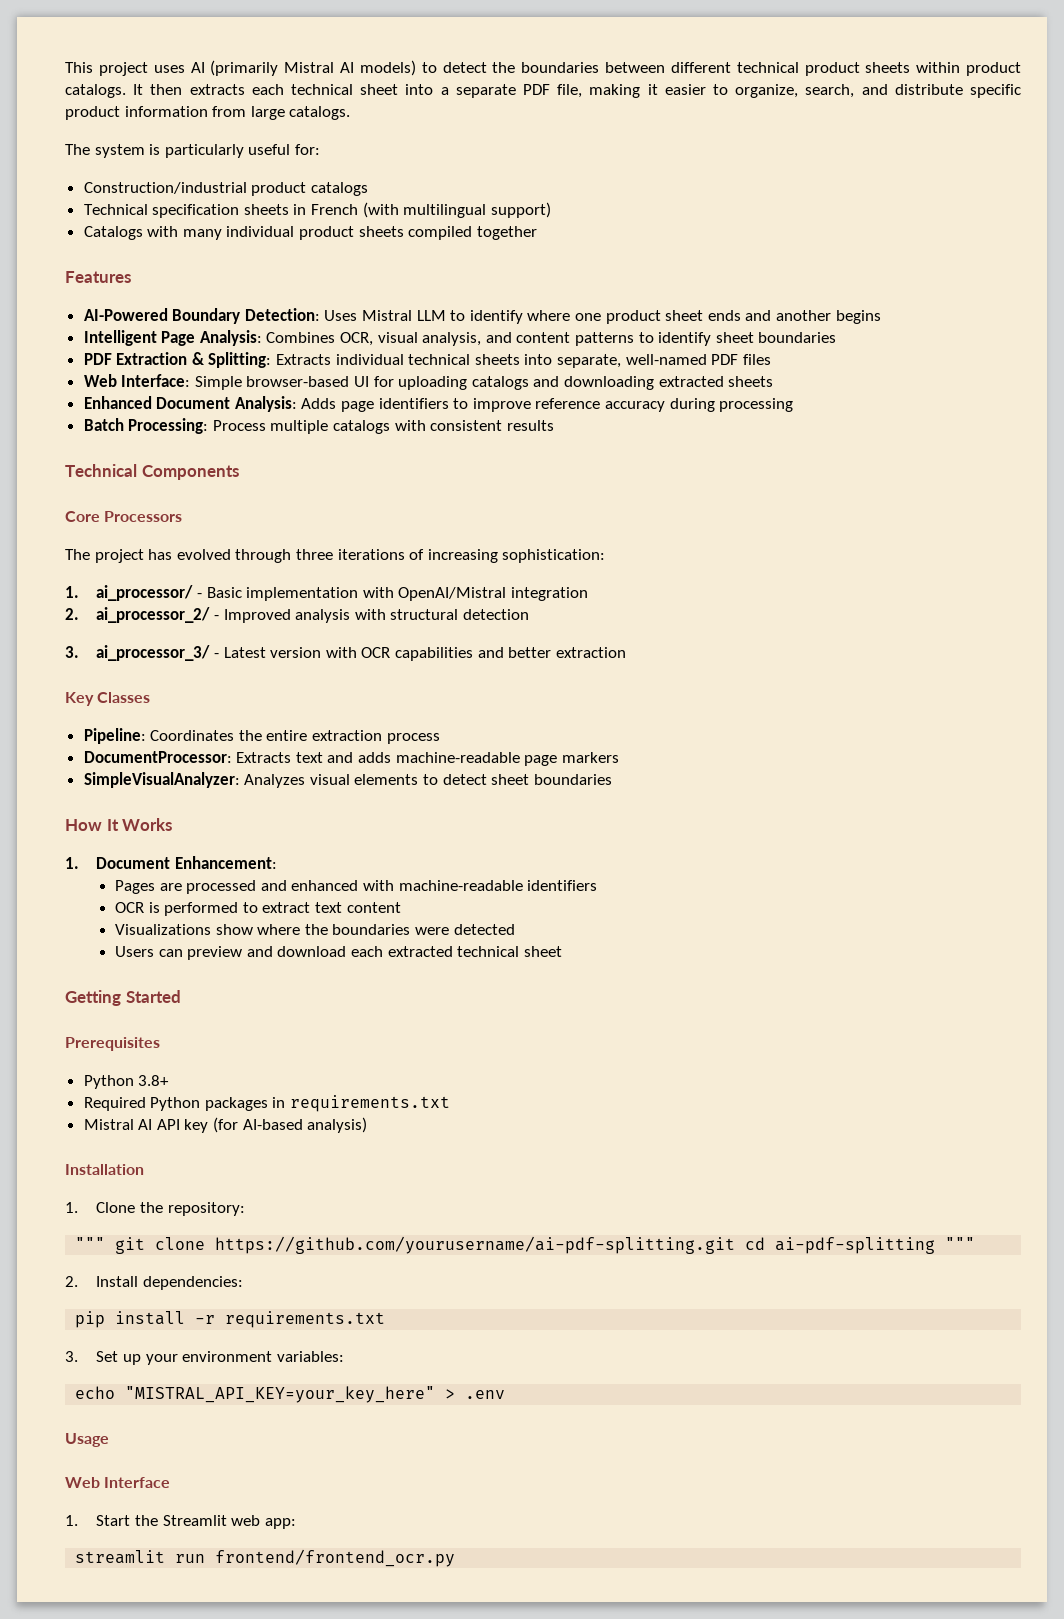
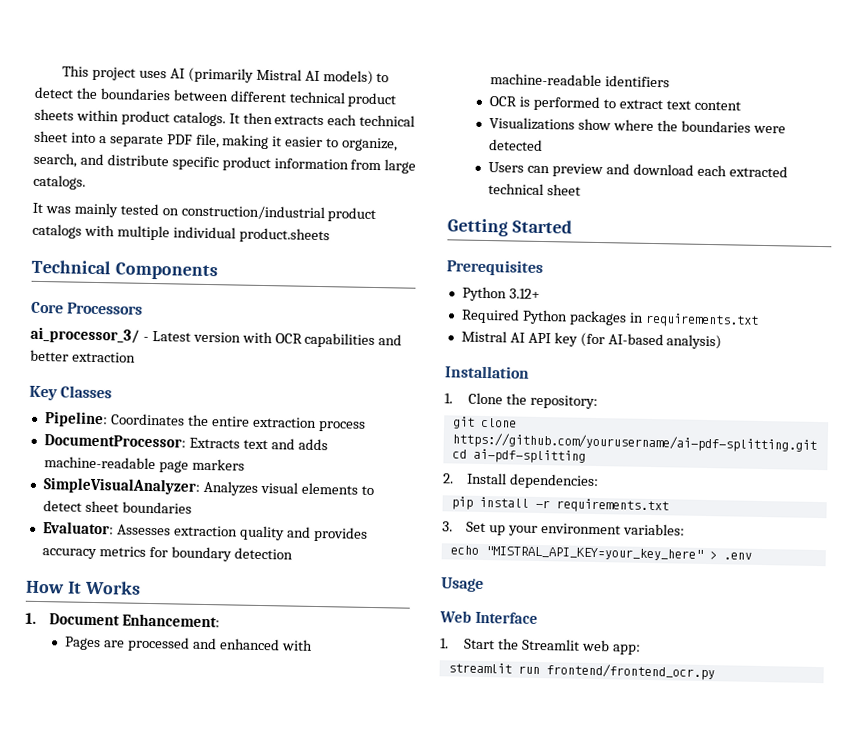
- The system is particularly useful for:
- Construction/industrial product catalogs
- Technical specification sheets in French (with multilingual support)
- Catalogs with many individual product sheets compiled together
- Features
- AI-Powered Boundary Detection: Uses Mistral LLM to identify where one product sheet ends and another begins
- Intelligent Page Analysis: Combines OCR, visual analysis, and content patterns to identify sheet boundaries
- PDF Extraction & Splitting: Extracts individual technical sheets into separate, well-named PDF files
- Web Interface: Simple browser-based UI for uploading catalogs and downloading extracted sheets
- Enhanced Document Analysis: Adds page identifiers to improve reference accuracy during processing
- Batch Processing: Process multiple catalogs with consistent results
+ It was mainly tested on construction/industrial product catalogs with multiple individual product.sheets
  Technical Components
  Core Processors
- The project has evolved through three iterations of increasing sophistication:
- 1. ai_processor/ - Basic implementation with OpenAI/Mistral integration
- 2. ai_processor_2/ - Improved analysis with structural detection
- 3. ai_processor_3/ - Latest version with OCR capabilities and better extraction
+ ai_processor_3/ - Latest version with OCR capabilities and better extraction
+ Evaluator: Assesses extraction quality and provides accuracy metrics for boundary detection
- Python 3.8+
+ Python 3.12+
- """ git clone https://github.com/yourusername/ai-pdf-splitting.git cd ai-pdf-splitting """
+ git clone https://github.com/yourusername/ai-pdf-splitting.git cd ai-pdf-splitting

